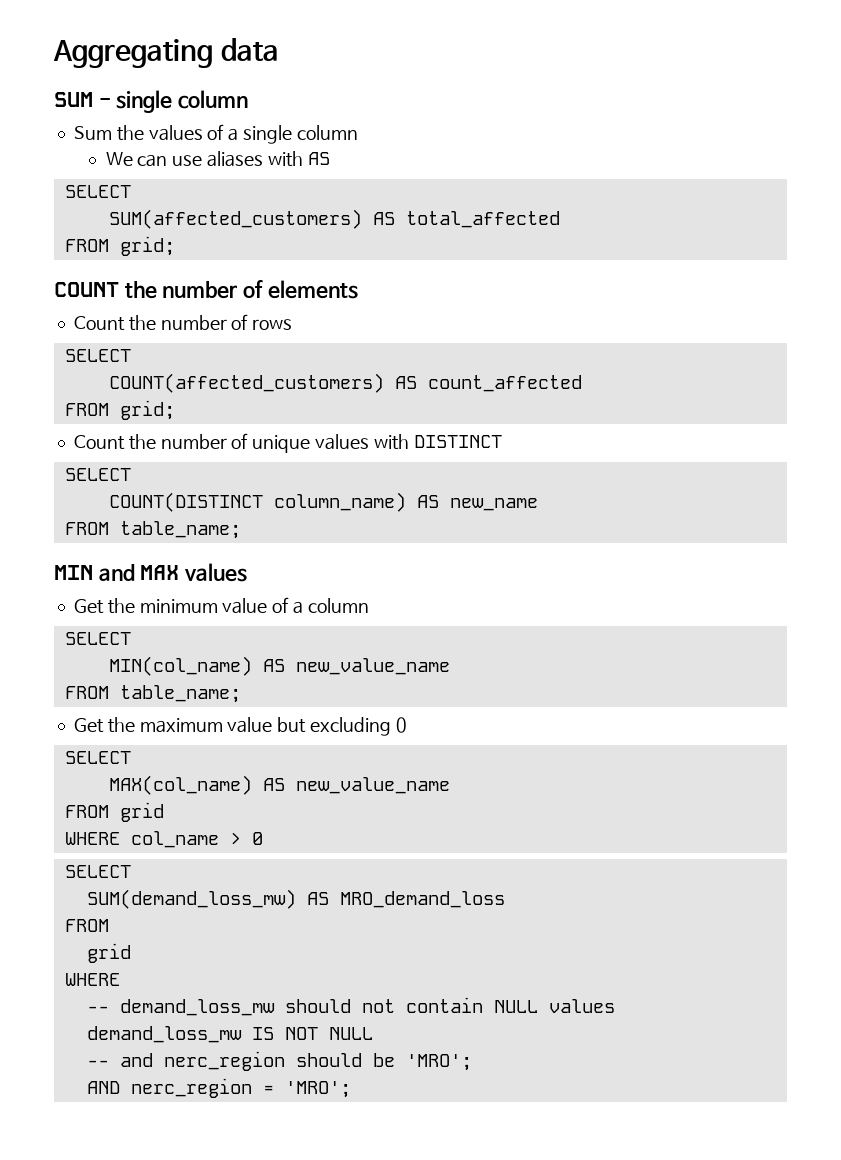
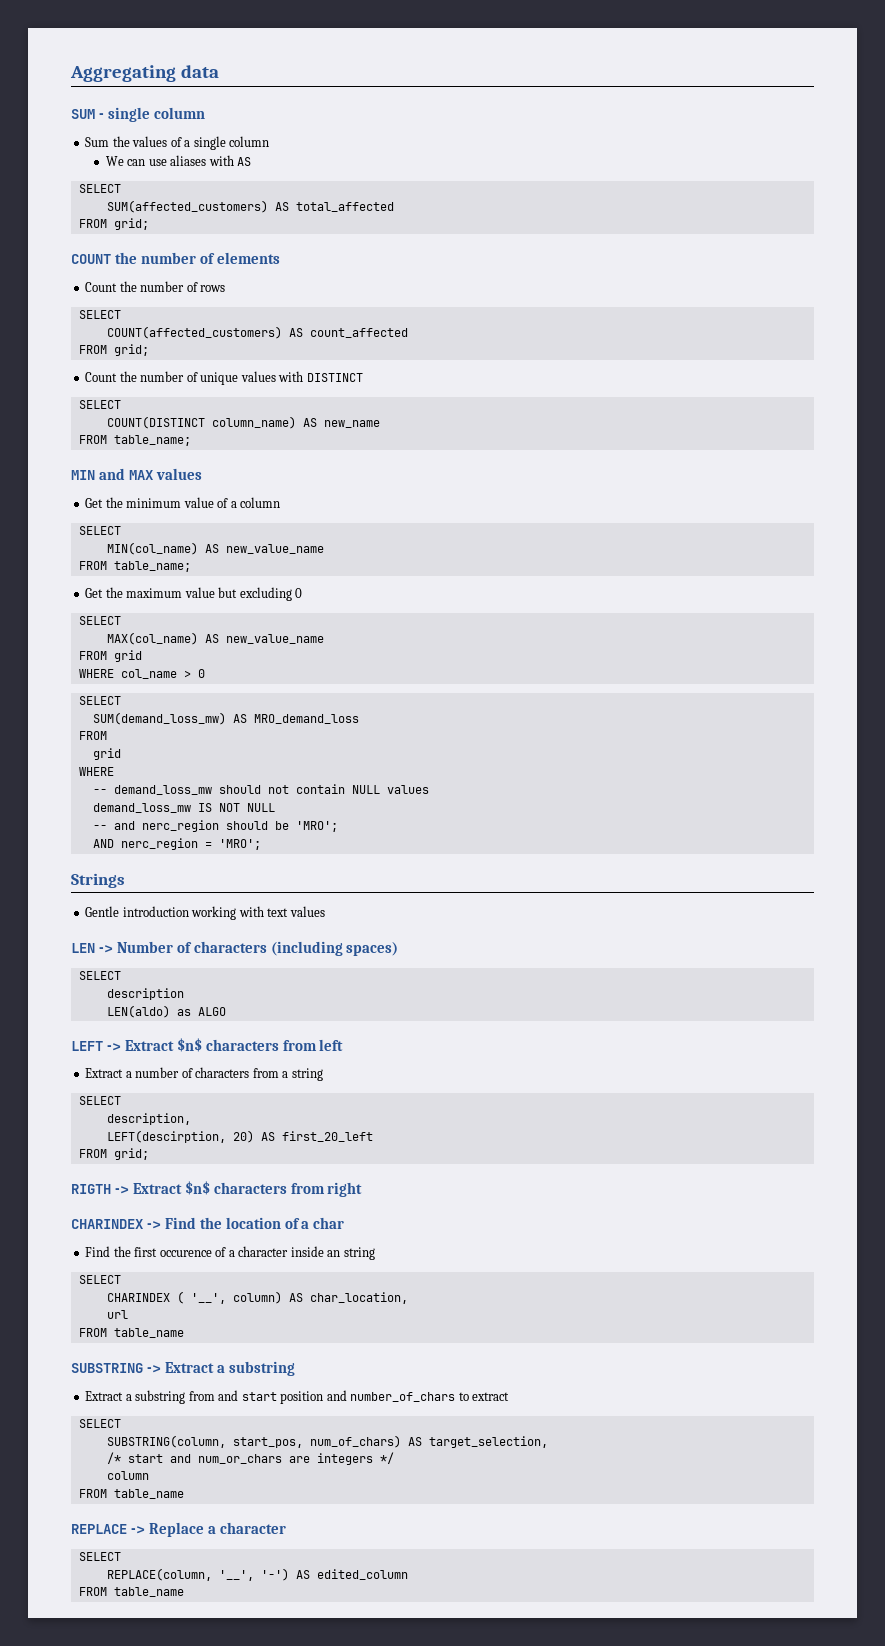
+ Strings
+ Gentle introduction working with text values
+ LEN -> Number of characters (including spaces)
+ SELECT
+ description
+ LEN(aldo) as ALGO
+ LEFT -> Extract $n$ characters from left
+ Extract a number of characters from a string
+ SELECT
+ description,
+ LEFT(descirption, 20) AS first_20_left
+ FROM grid;
+ RIGTH -> Extract $n$ characters from right
+ CHARINDEX -> Find the location of a char
+ Find the first occurence of a character inside an string
+ SELECT
+ CHARINDEX ( '__', column) AS char_location,
+ url
+ FROM table_name
+ SUBSTRING -> Extract a substring
+ Extract a substring from and start position and number_of_chars to extract
+ SELECT
+ SUBSTRING(column, start_pos, num_of_chars) AS target_selection,
+ /* start and num_or_chars are integers */
+ column
+ FROM table_name
+ REPLACE -> Replace a character
+ SELECT
+ REPLACE(column, '__', '-') AS edited_column
+ FROM table_name

